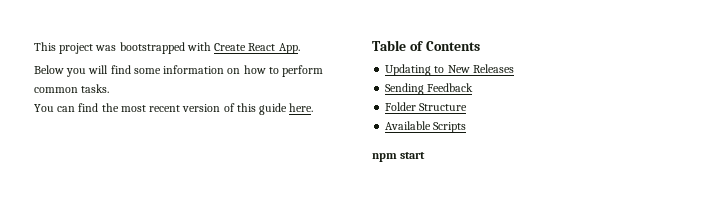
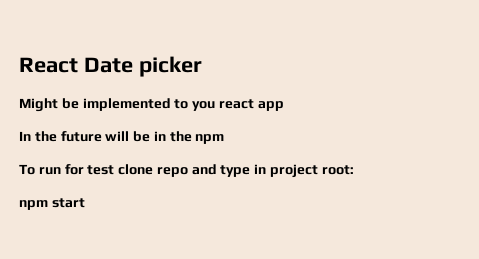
- This project was bootstrapped with Create React App.
- Below you will find some information on how to perform common tasks.
- You can find the most recent version of this guide here.
- Table of Contents
- Updating to New Releases
- Sending Feedback
- Folder Structure
- Available Scripts
+ React Date picker
+ Might be implemented to you react app
+ In the future will be in the npm
+ To run for test clone repo and type in project root:

